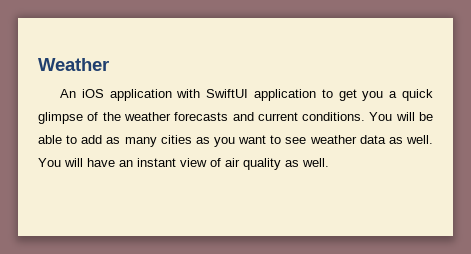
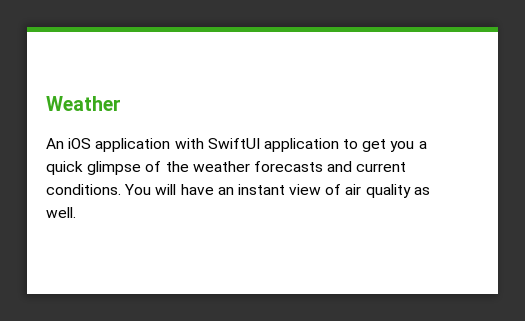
- You will be able to add as many cities as you want to see weather data as well. You will have an instant view of air quality as well.
+ You will have an instant view of air quality as well.

